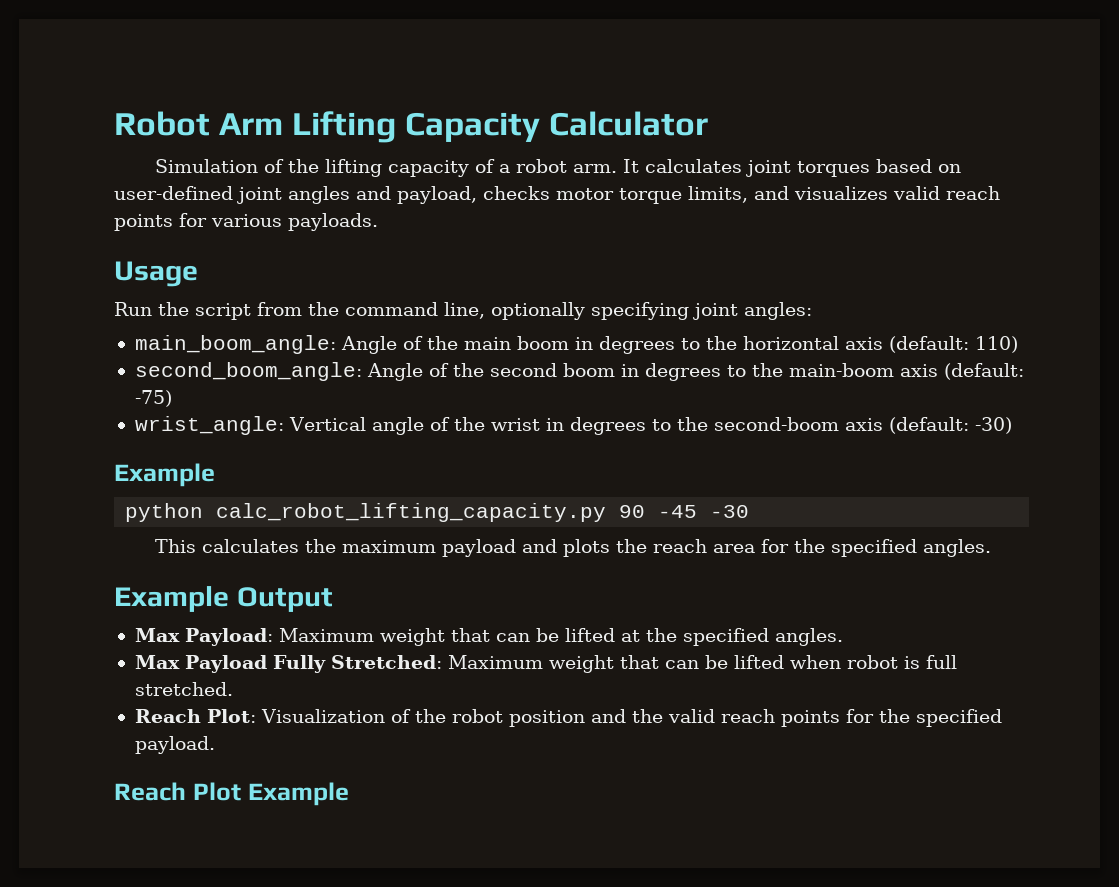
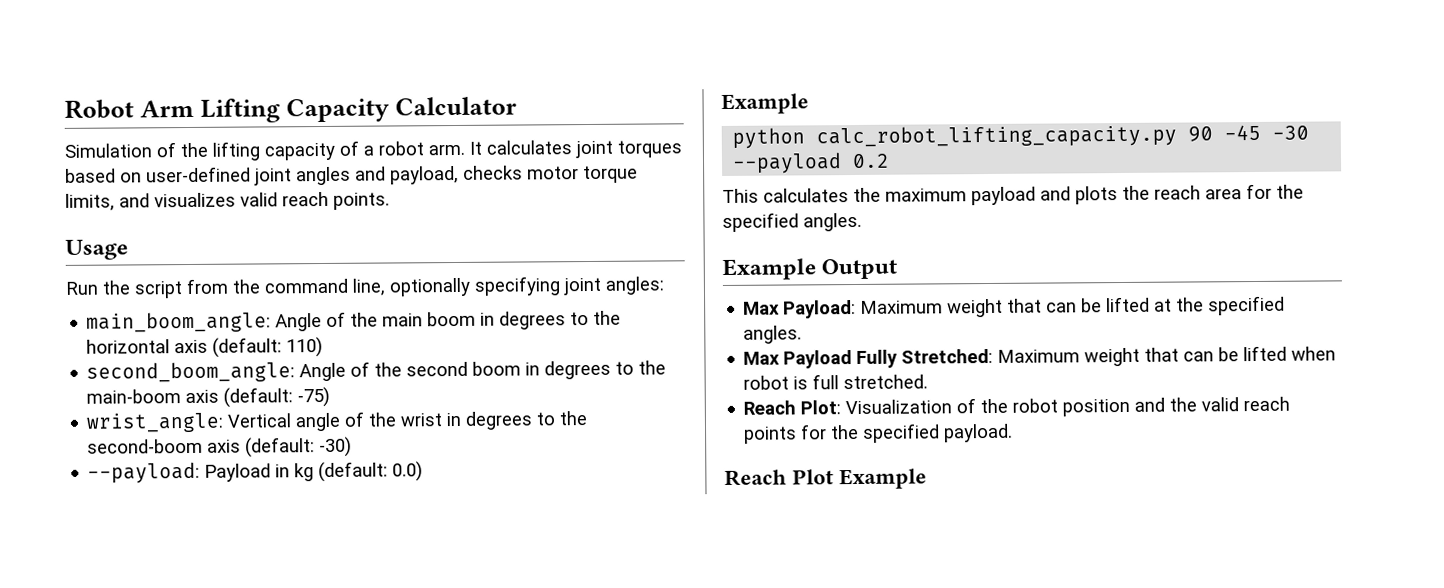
- It calculates joint torques based on user-defined joint angles and payload, checks motor torque limits, and visualizes valid reach points for various payloads.
+ It calculates joint torques based on user-defined joint angles and payload, checks motor torque limits, and visualizes valid reach points.
+ --payload: Payload in kg (default: 0.0)
- python calc_robot_lifting_capacity.py 90 -45 -30
+ python calc_robot_lifting_capacity.py 90 -45 -30 --payload 0.2

